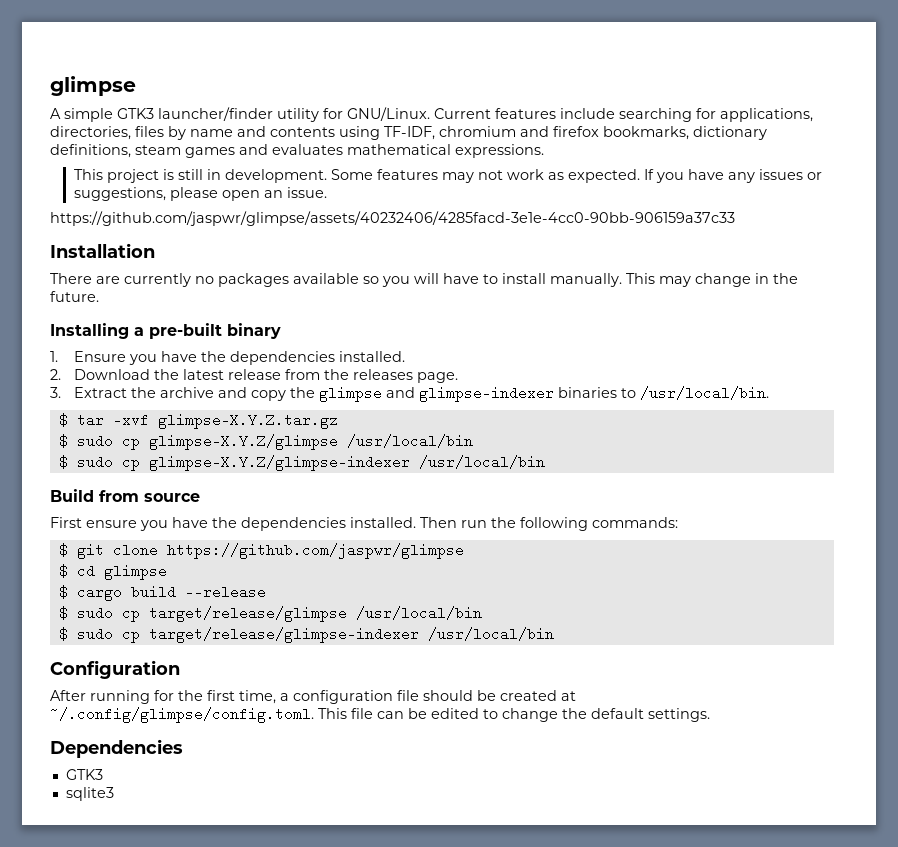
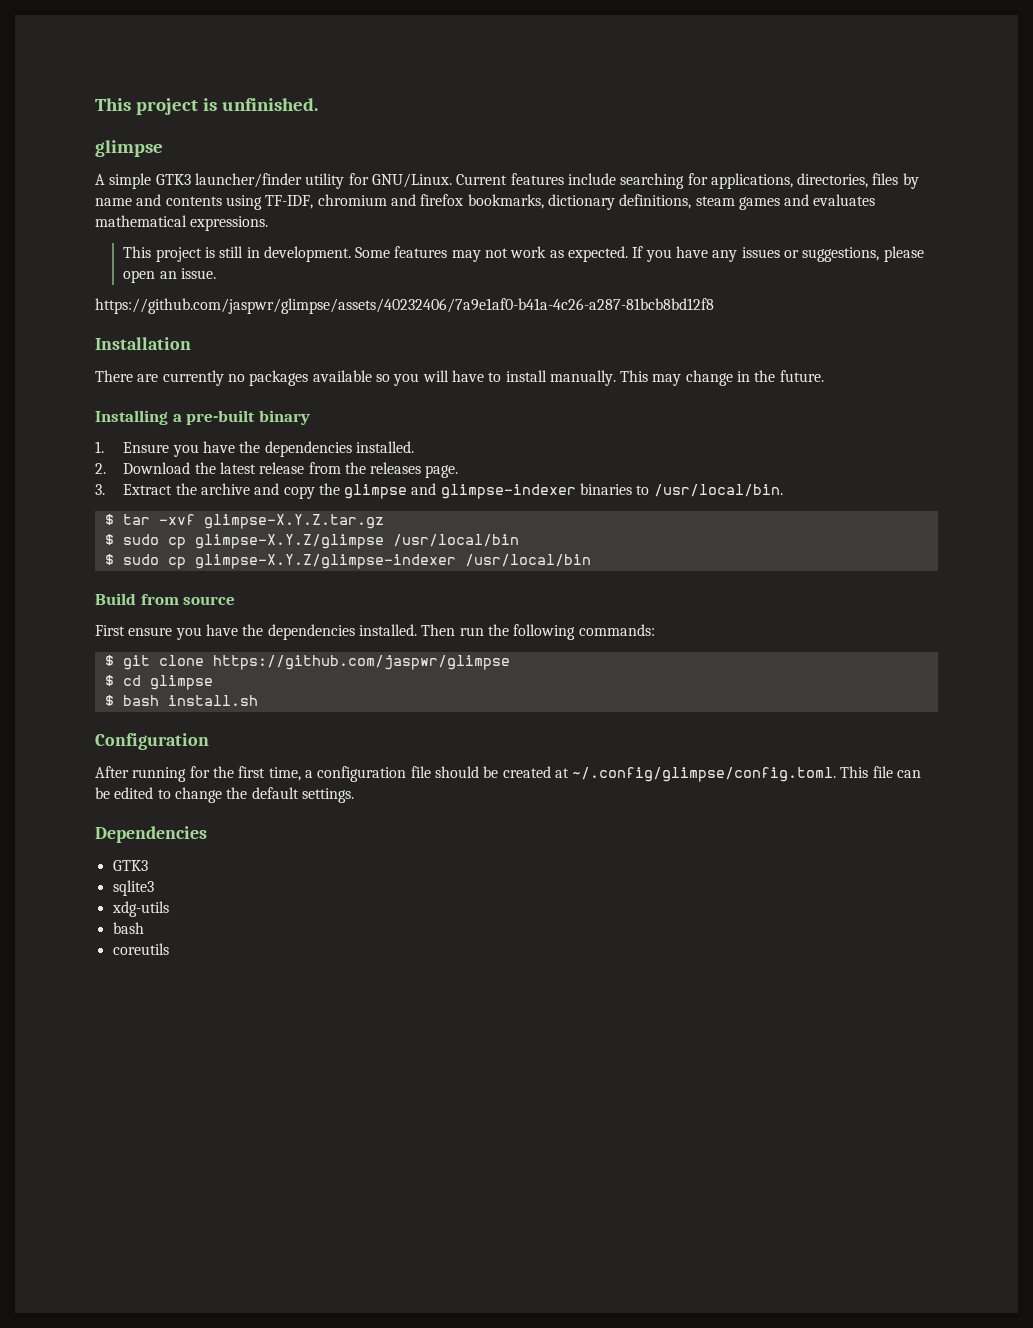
+ This project is unfinished.
- https://github.com/jaspwr/glimpse/assets/40232406/4285facd-3e1e-4cc0-90bb-906159a37c33
+ https://github.com/jaspwr/glimpse/assets/40232406/7a9e1af0-b41a-4c26-a287-81bcb8bd12f8
- $ cargo build --release
- $ sudo cp target/release/glimpse /usr/local/bin
- $ sudo cp target/release/glimpse-indexer /usr/local/bin
+ $ bash install.sh
+ xdg-utils
+ bash
+ coreutils

